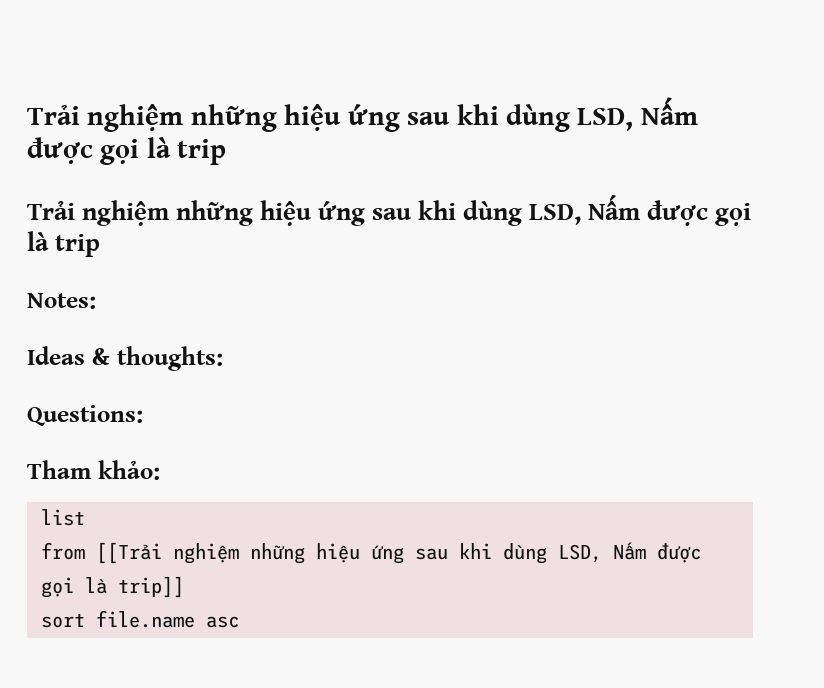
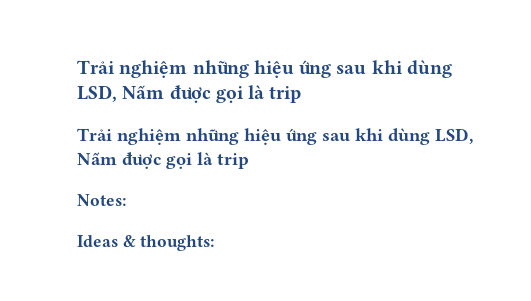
- Questions:
- Tham khảo:
- list
- from [[Trải nghiệm những hiệu ứng sau khi dùng LSD, Nấm được gọi là trip]]
- sort file.name asc

